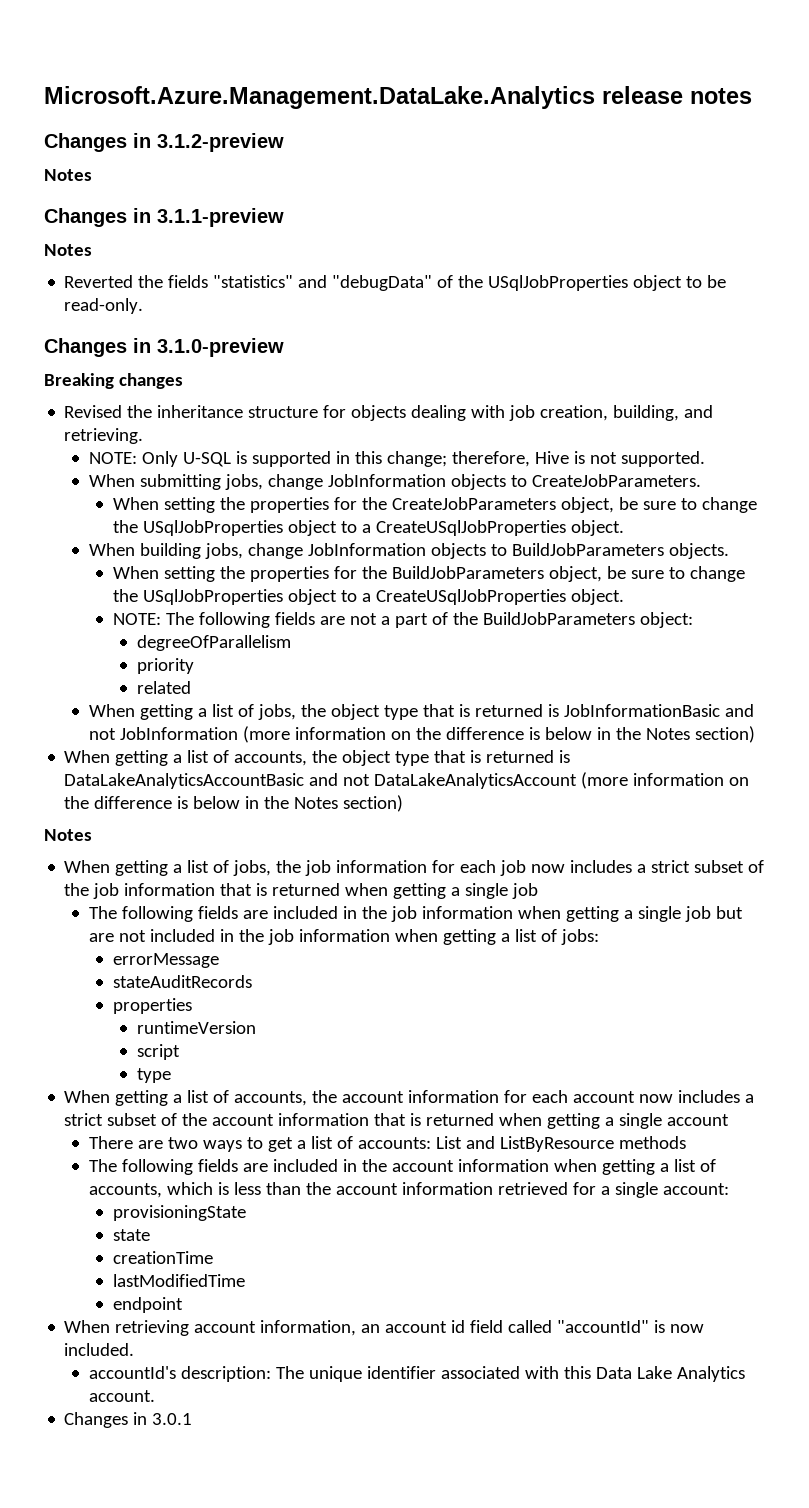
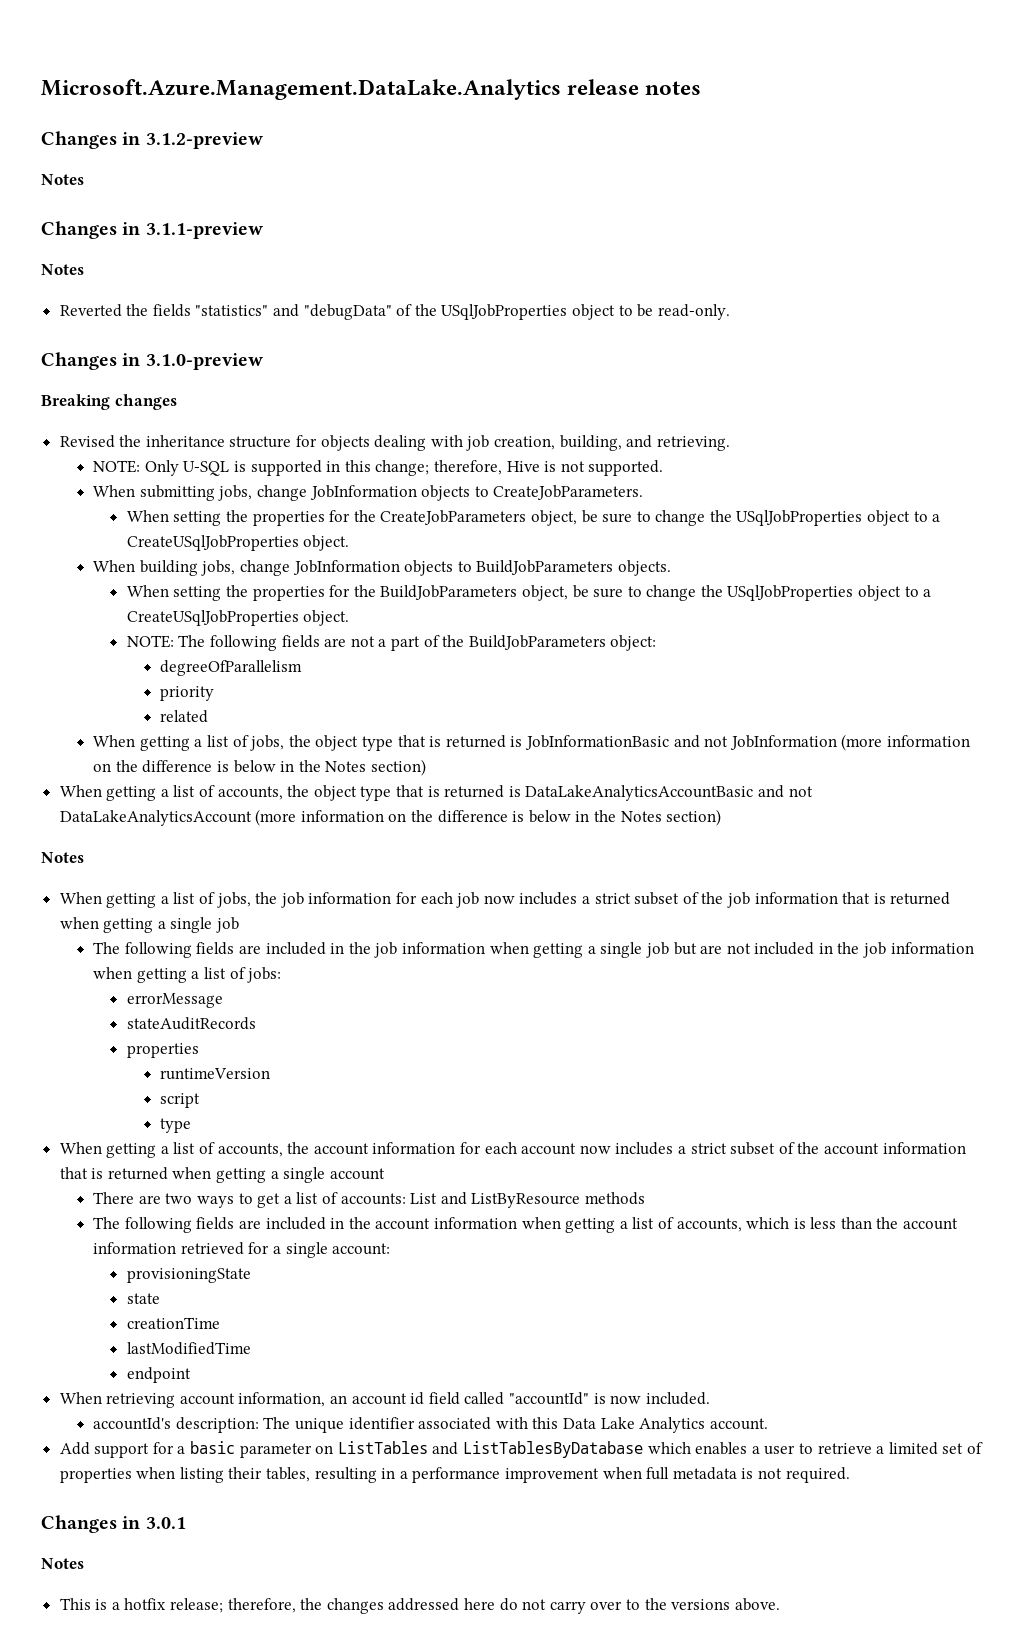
+ Add support for a basic parameter on ListTables and ListTablesByDatabase which enables a user to retrieve a limited set of properties when listing their tables, resulting in a performance improvement when full metadata is not required.
  Changes in 3.0.1
+ Notes
+ This is a hotfix release; therefore, the changes addressed here do not carry over to the versions above.

